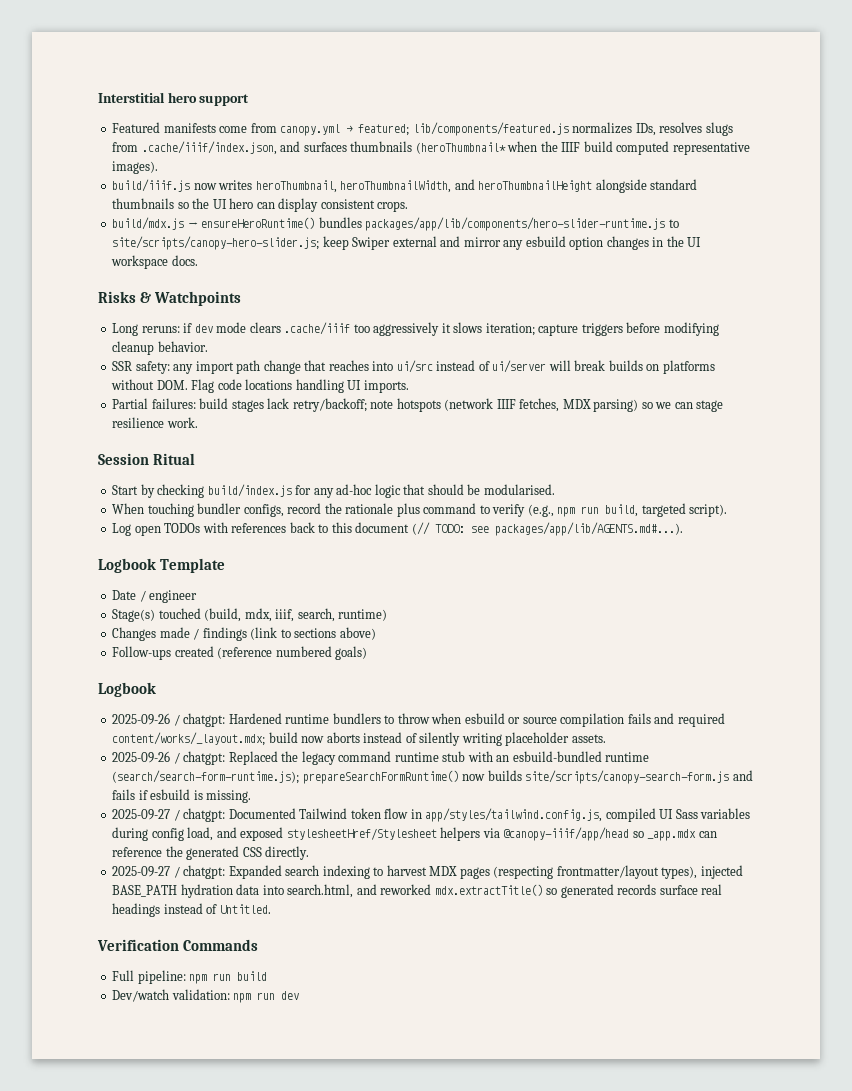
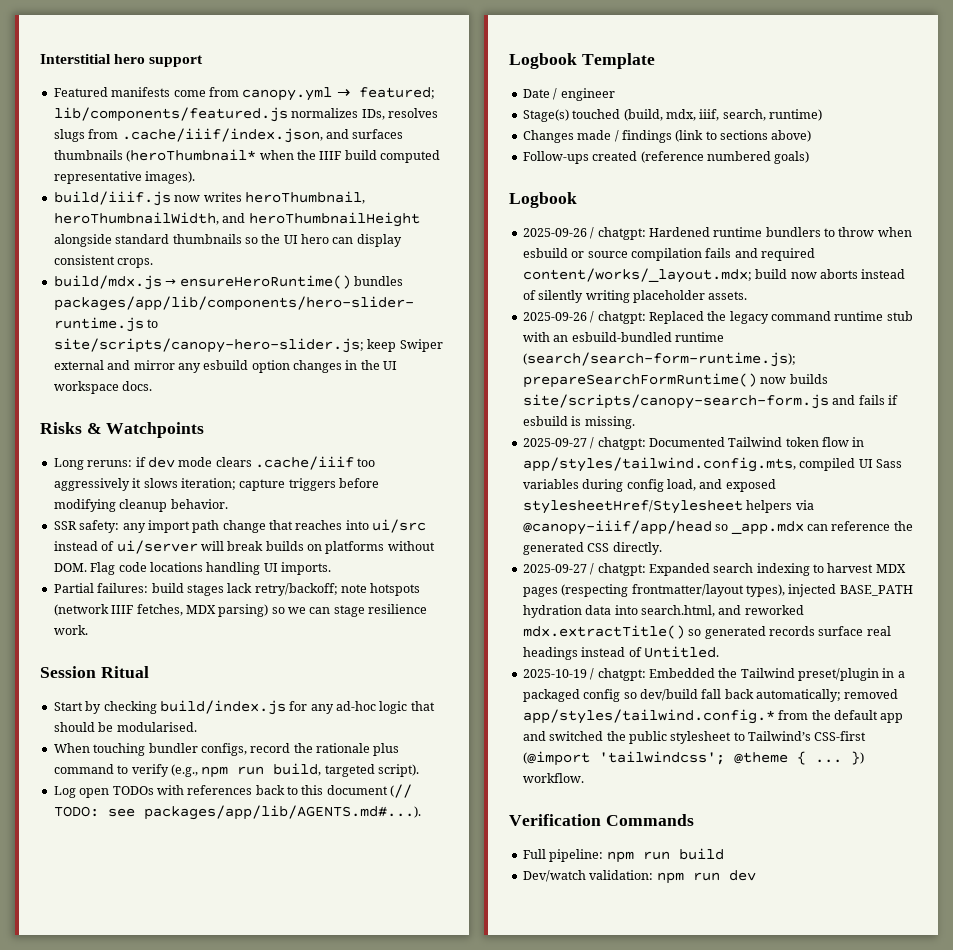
- 2025-09-27 / chatgpt: Documented Tailwind token flow in app/styles/tailwind.config.js, compiled UI Sass variables during config load, and exposed stylesheetHref/Stylesheet helpers via @canopy-iiif/app/head so _app.mdx can reference the generated CSS directly.
+ 2025-09-27 / chatgpt: Documented Tailwind token flow in app/styles/tailwind.config.mts, compiled UI Sass variables during config load, and exposed stylesheetHref/Stylesheet helpers via @canopy-iiif/app/head so _app.mdx can reference the generated CSS directly.
+ 2025-10-19 / chatgpt: Embedded the Tailwind preset/plugin in a packaged config so dev/build fall back automatically; removed app/styles/tailwind.config.* from the default app and switched the public stylesheet to Tailwind’s CSS-first (@import 'tailwindcss'; @theme { ... }) workflow.

